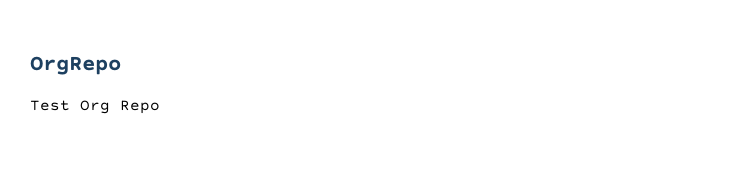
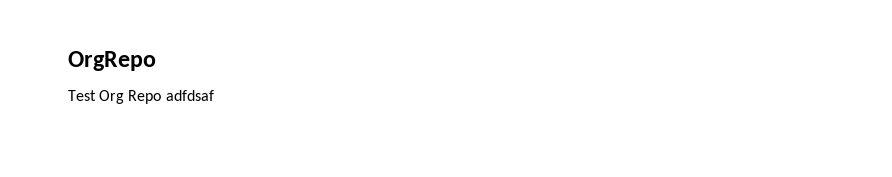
- Test Org Repo
+ Test Org Repo adfdsaf

